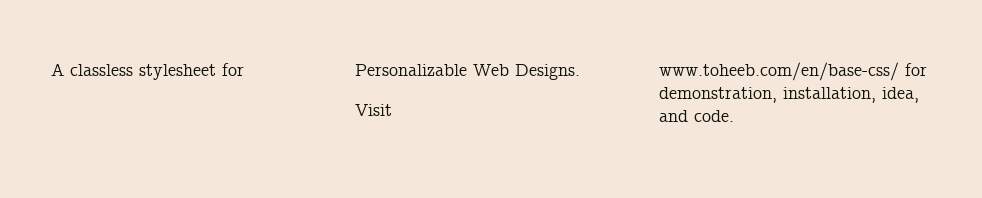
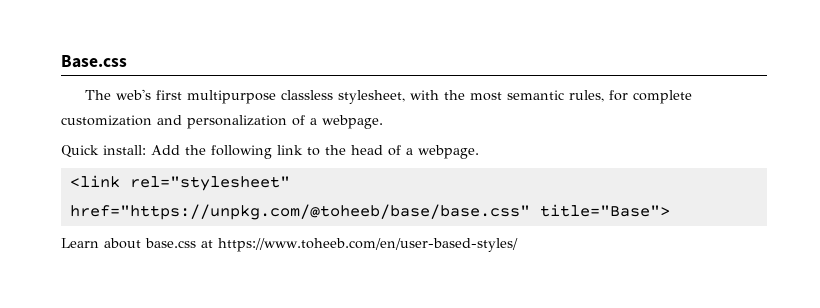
- A classless stylesheet for Personalizable Web Designs.
- Visit www.toheeb.com/en/base-css/ for demonstration, installation, idea, and code.
+ Base.css
+ The web's first multipurpose classless stylesheet, with the most semantic rules, for complete customization and personalization of a webpage.
+ Quick install: Add the following link to the head of a webpage.
+ <link rel="stylesheet" href="https://unpkg.com/@toheeb/base/base.css" title="Base">
+ Learn about base.css at https://www.toheeb.com/en/user-based-styles/

